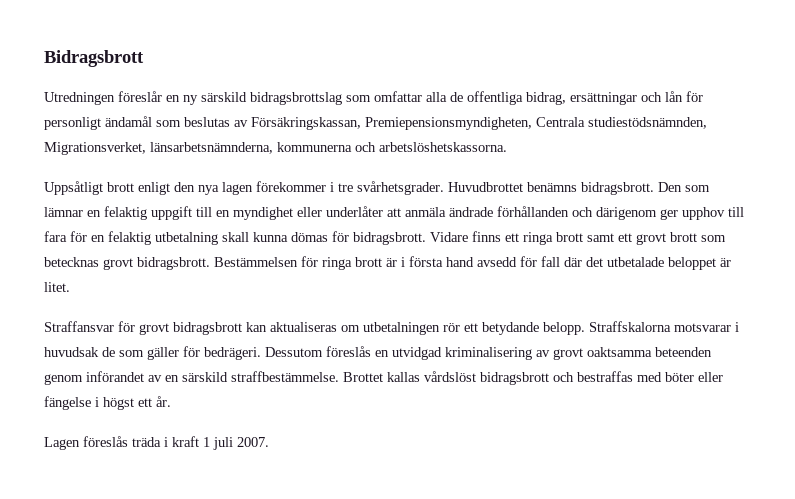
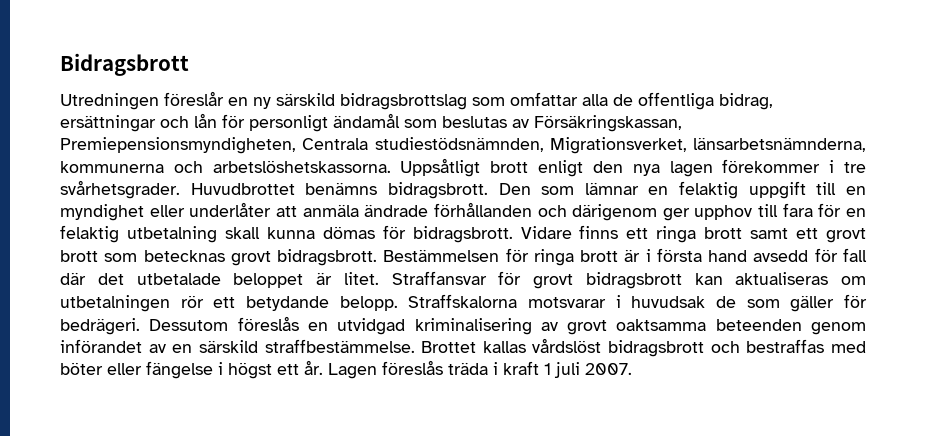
- Utredningen föreslår en ny särskild bidragsbrottslag som omfattar alla de offentliga bidrag, ersättningar och lån för personligt ändamål som beslutas av Försäkringskassan, Premiepensionsmyndigheten, Centrala studiestödsnämnden, Migrationsverket, länsarbetsnämnderna, kommunerna och arbetslöshetskassorna.
- Uppsåtligt brott enligt den nya lagen förekommer i tre svårhetsgrader.
+ Utredningen föreslår en ny särskild bidragsbrottslag som omfattar alla de offentliga bidrag, ersättningar och lån för personligt ändamål som beslutas av Försäkringskassan, Premiepensionsmyndigheten, Centrala studiestödsnämnden, Migrationsverket, länsarbetsnämnderna, kommunerna och arbetslöshetskassorna. Uppsåtligt brott enligt den nya lagen förekommer i tre svårhetsgrader.
- Bestämmelsen för ringa brott är i första hand avsedd för fall där det utbetalade beloppet är litet.
- Straffansvar för grovt bidragsbrott kan aktualiseras om utbetalningen rör ett betydande belopp.
+ Bestämmelsen för ringa brott är i första hand avsedd för fall där det utbetalade beloppet är litet. Straffansvar för grovt bidragsbrott kan aktualiseras om utbetalningen rör ett betydande belopp.
- Brottet kallas vårdslöst bidragsbrott och bestraffas med böter eller fängelse i högst ett år.
- Lagen föreslås träda i kraft 1 juli 2007.
+ Brottet kallas vårdslöst bidragsbrott och bestraffas med böter eller fängelse i högst ett år. Lagen föreslås träda i kraft 1 juli 2007.

